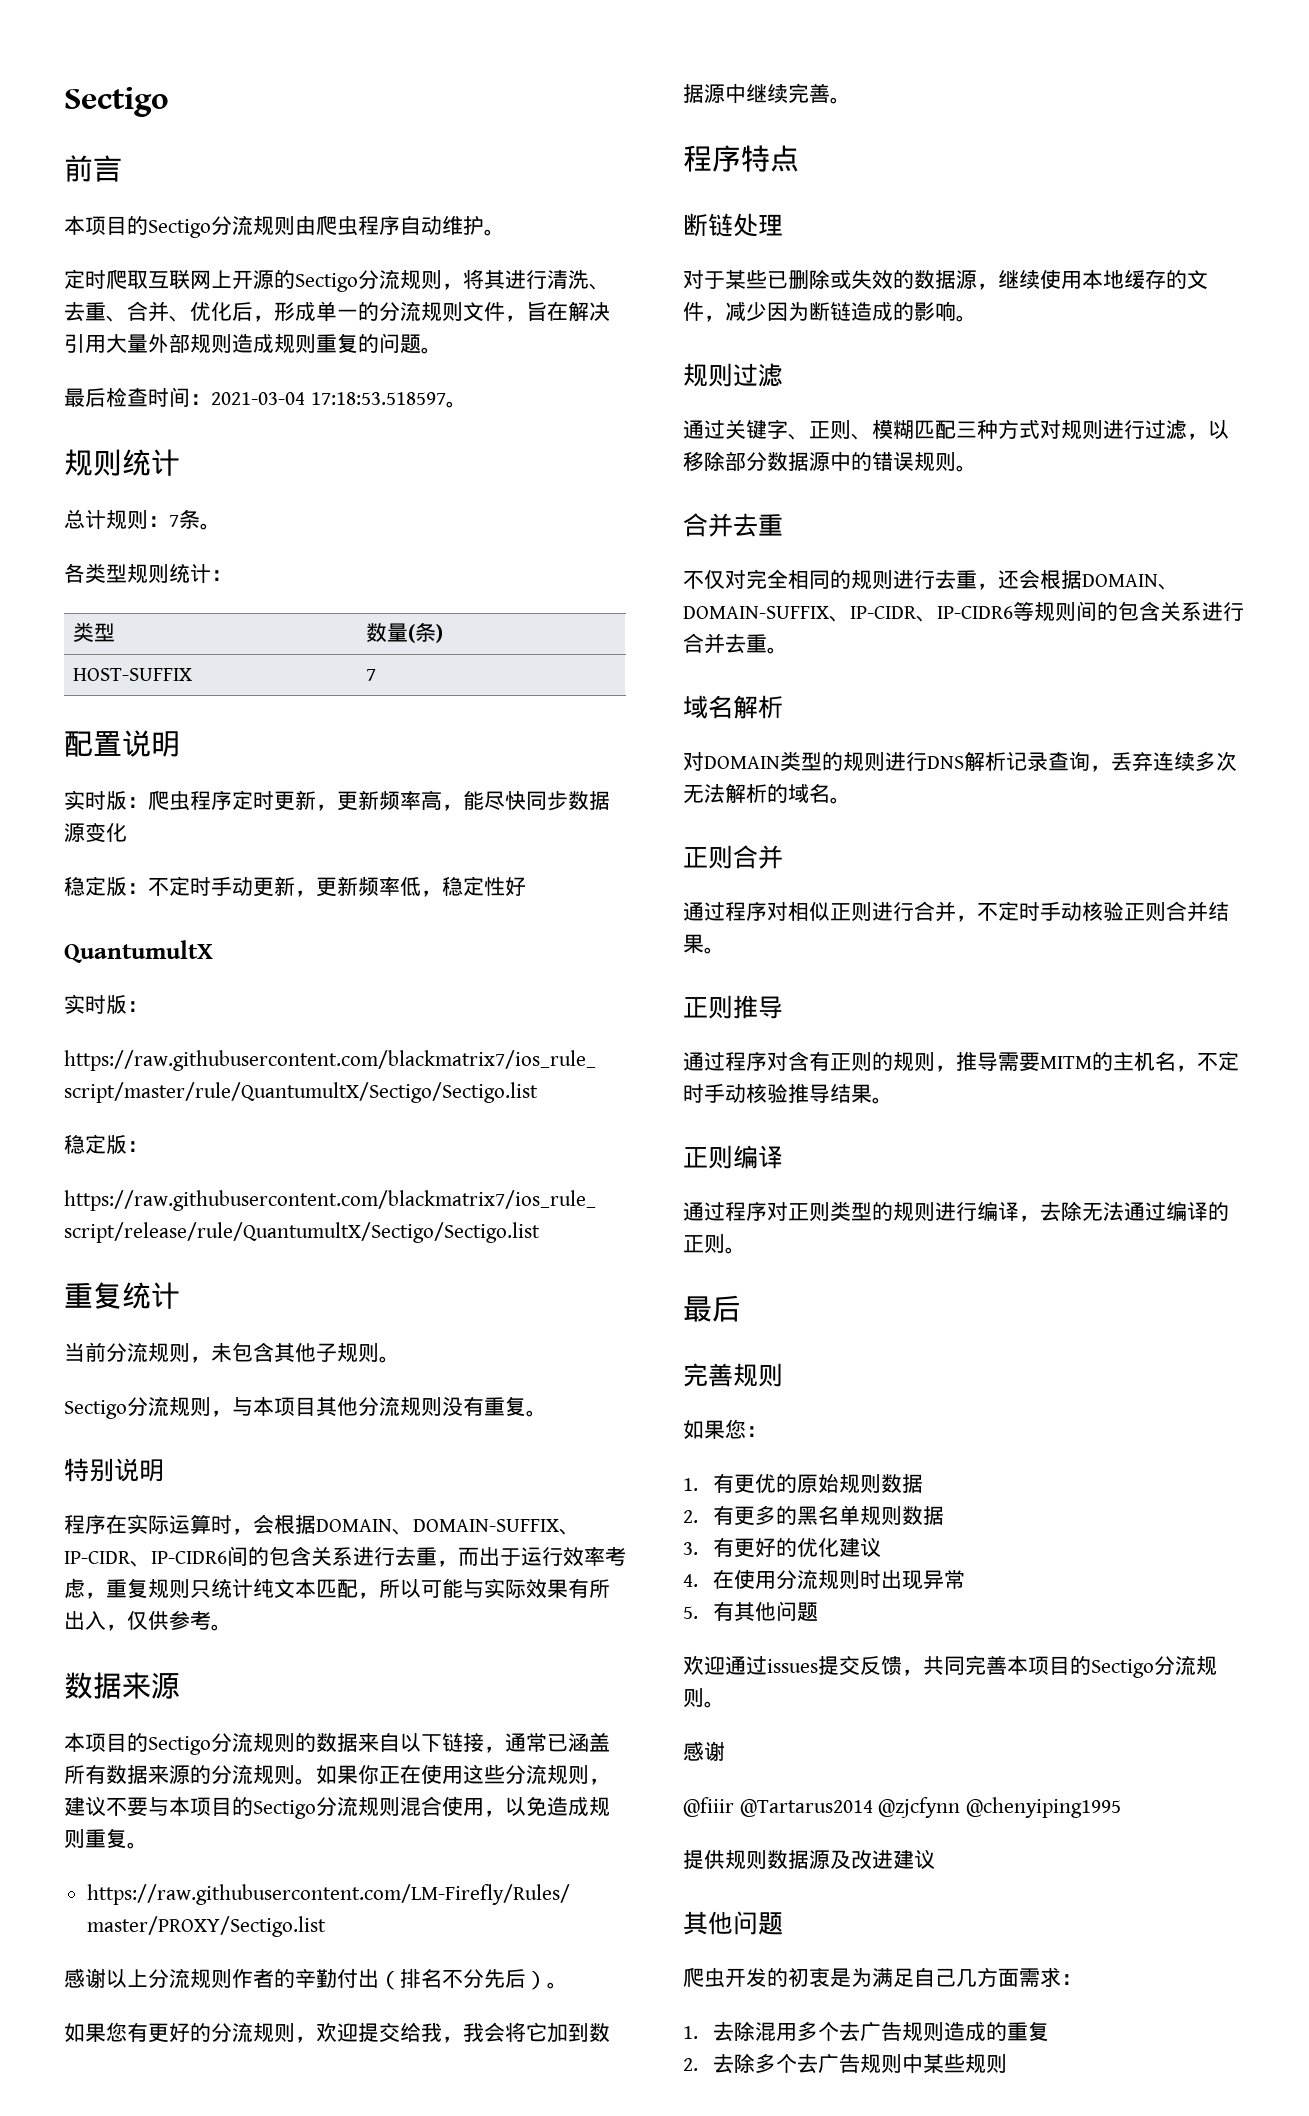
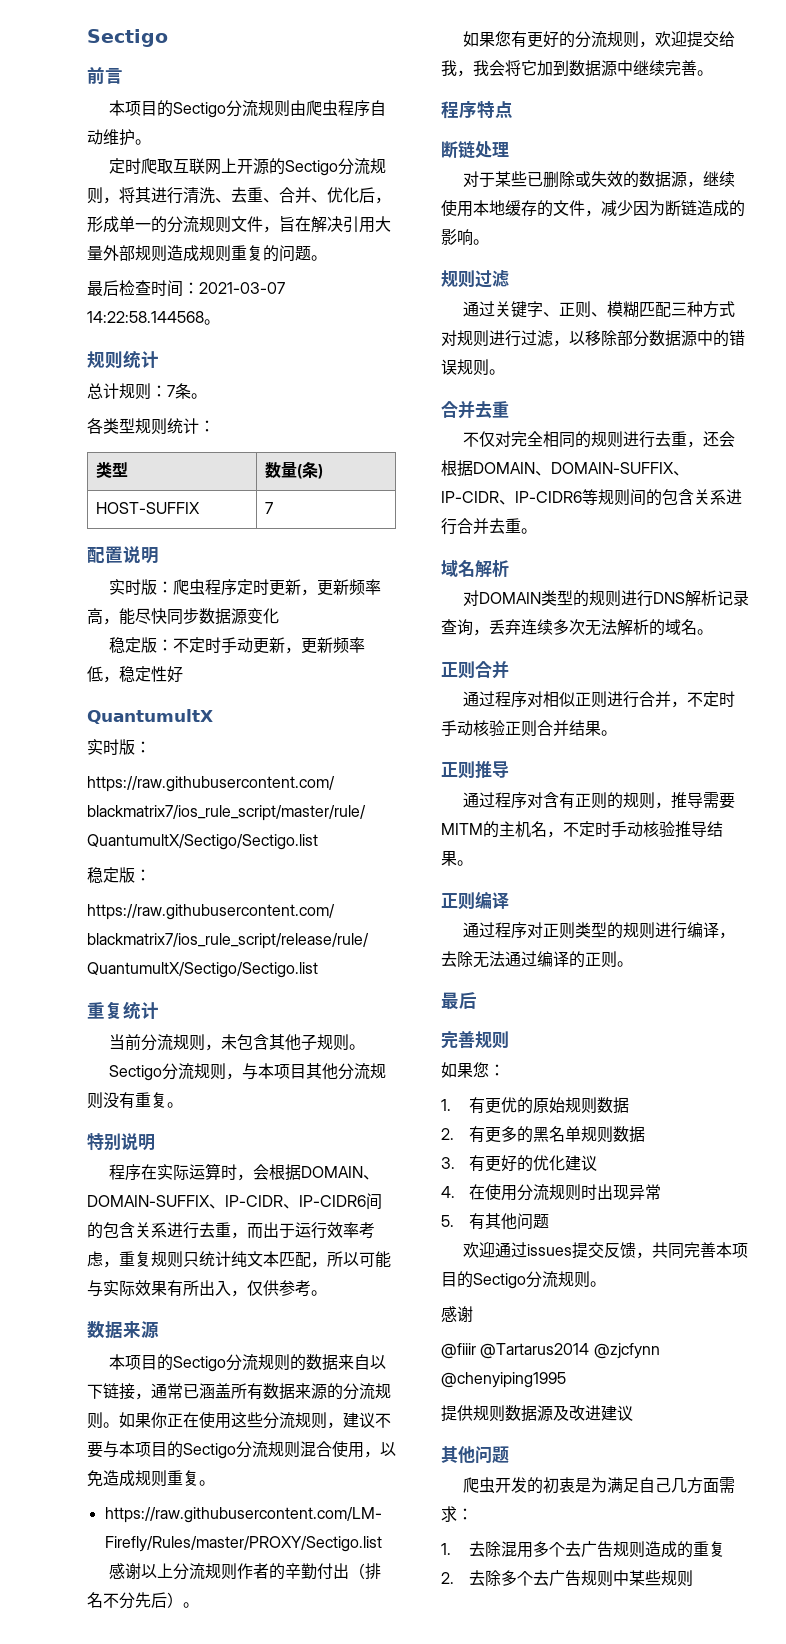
- 最后检查时间：2021-03-04 17:18:53.518597。
+ 最后检查时间：2021-03-07 14:22:58.144568。

